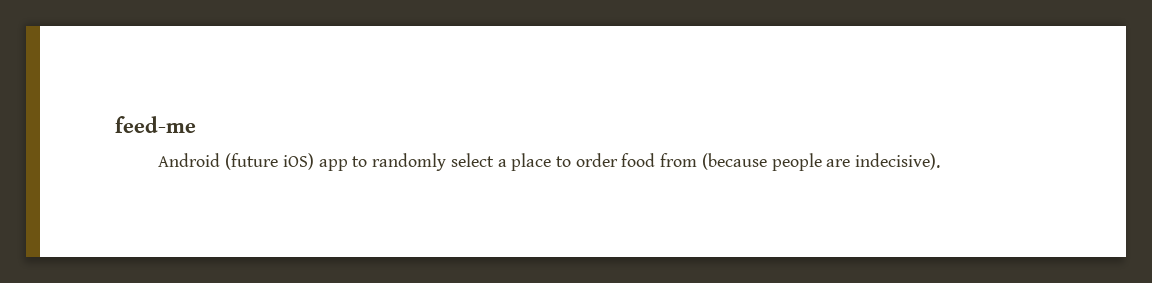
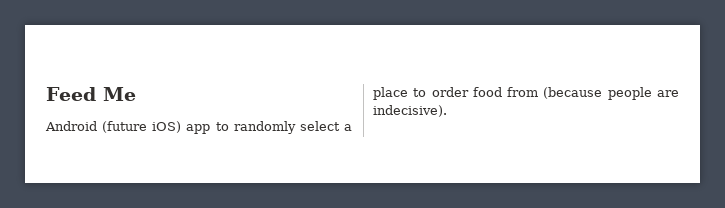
- feed-me
+ Feed Me

